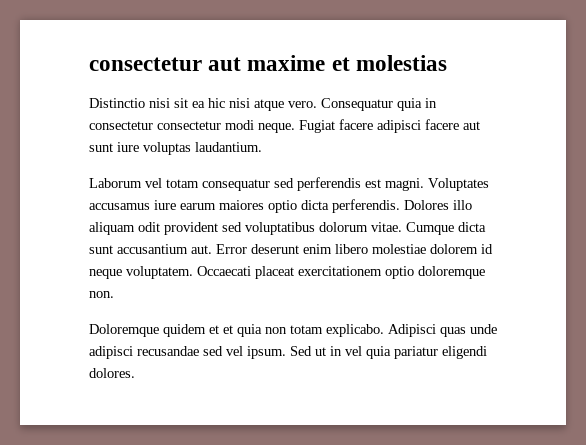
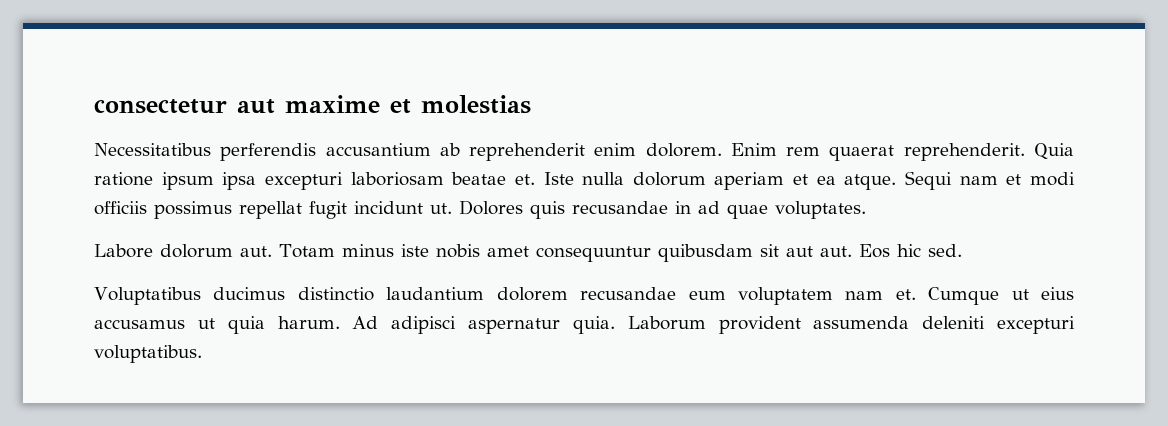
- Distinctio nisi sit ea hic nisi atque vero. Consequatur quia in consectetur consectetur modi neque. Fugiat facere adipisci facere aut sunt iure voluptas laudantium.
- Laborum vel totam consequatur sed perferendis est magni. Voluptates accusamus iure earum maiores optio dicta perferendis. Dolores illo aliquam odit provident sed voluptatibus dolorum vitae. Cumque dicta sunt accusantium aut. Error deserunt enim libero molestiae dolorem id neque voluptatem. Occaecati placeat exercitationem optio doloremque non.
- Doloremque quidem et et quia non totam explicabo. Adipisci quas unde adipisci recusandae sed vel ipsum. Sed ut in vel quia pariatur eligendi dolores.
+ Necessitatibus perferendis accusantium ab reprehenderit enim dolorem. Enim rem quaerat reprehenderit. Quia ratione ipsum ipsa excepturi laboriosam beatae et. Iste nulla dolorum aperiam et ea atque. Sequi nam et modi officiis possimus repellat fugit incidunt ut. Dolores quis recusandae in ad quae voluptates.
+ Labore dolorum aut. Totam minus iste nobis amet consequuntur quibusdam sit aut aut. Eos hic sed.
+ Voluptatibus ducimus distinctio laudantium dolorem recusandae eum voluptatem nam et. Cumque ut eius accusamus ut quia harum. Ad adipisci aspernatur quia. Laborum provident assumenda deleniti excepturi voluptatibus.

